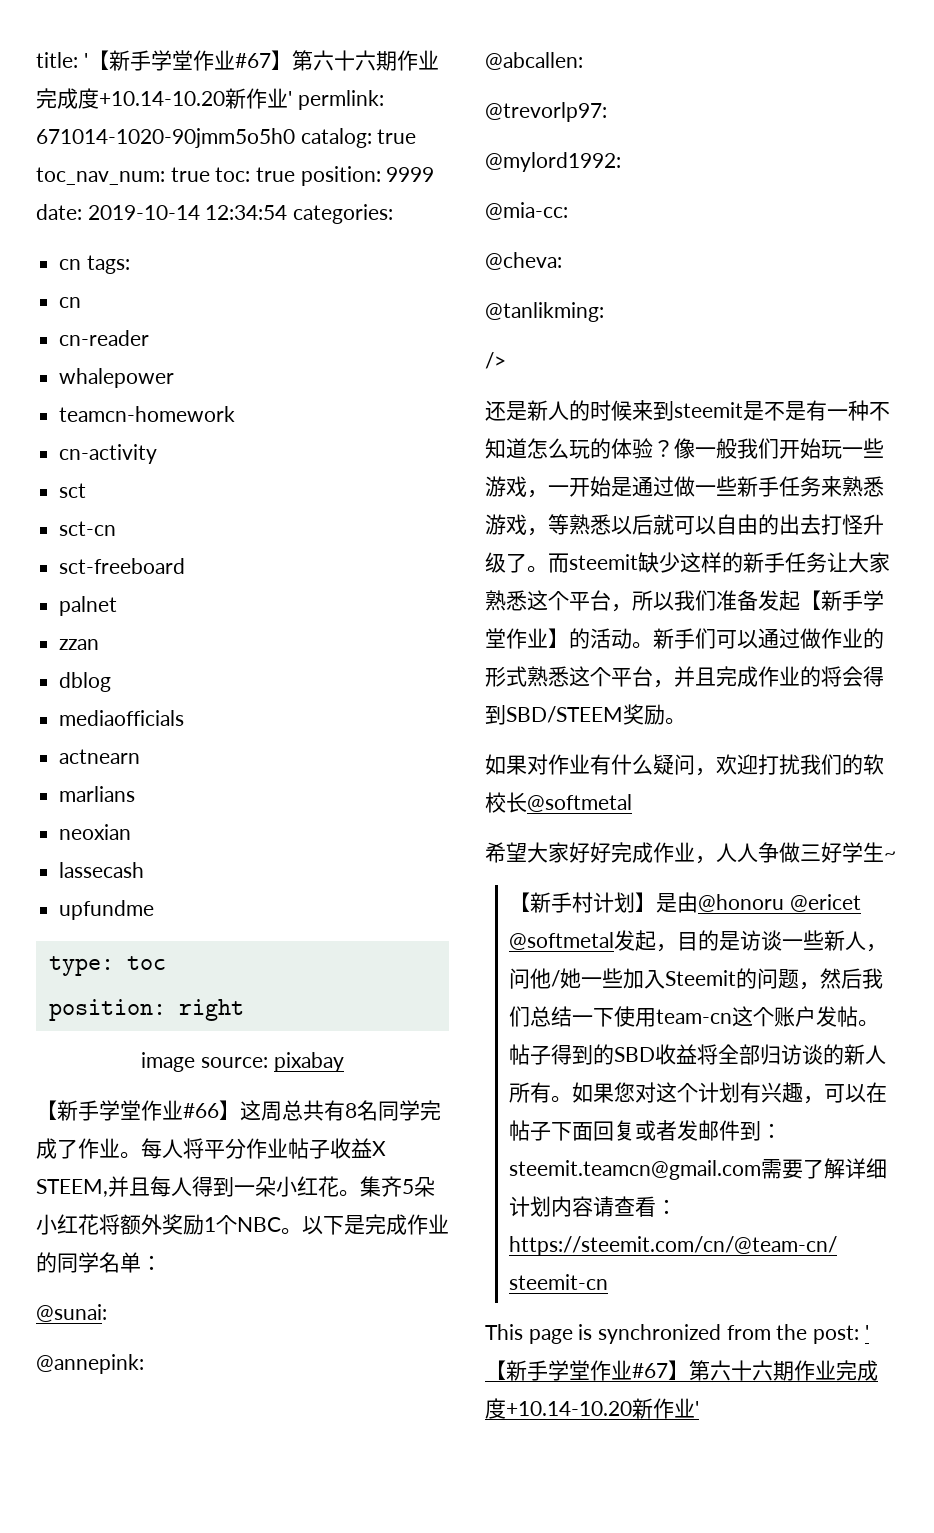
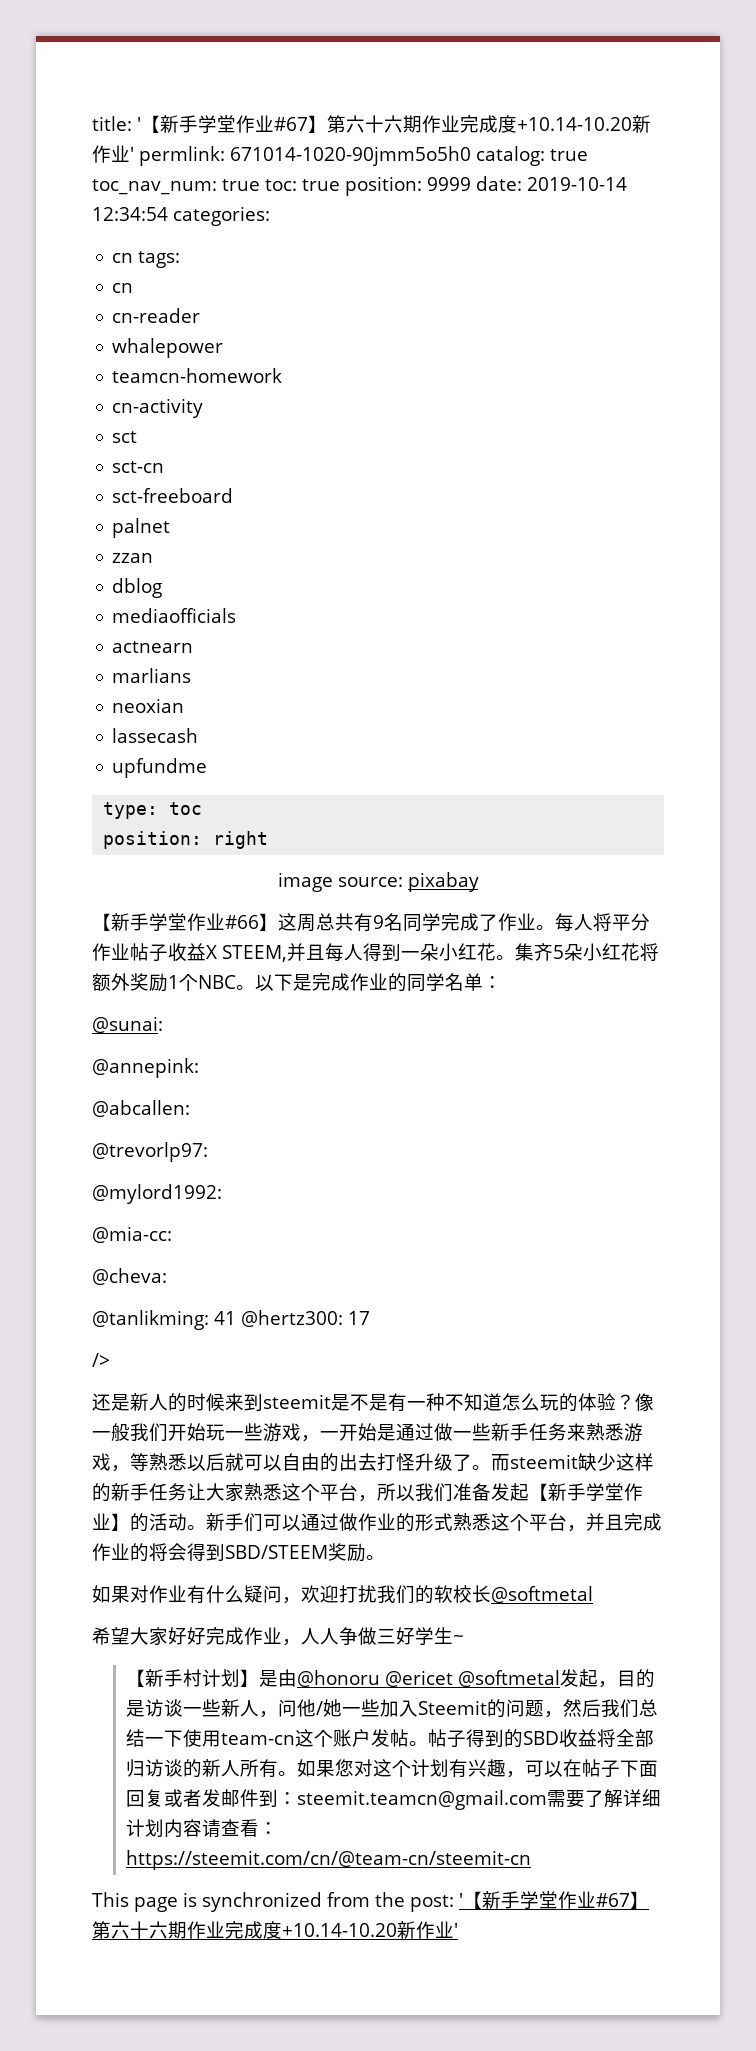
- 【新手学堂作业#66】这周总共有8名同学完成了作业。
+ 【新手学堂作业#66】这周总共有9名同学完成了作业。
- @tanlikming:
+ @tanlikming: 41 @hertz300: 17

